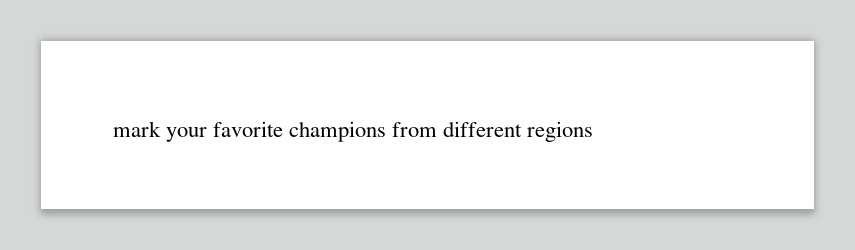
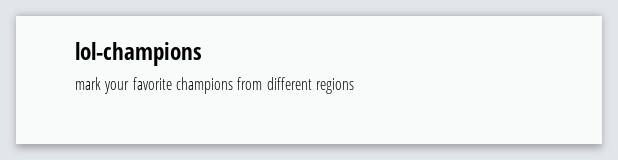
+ lol-champions

